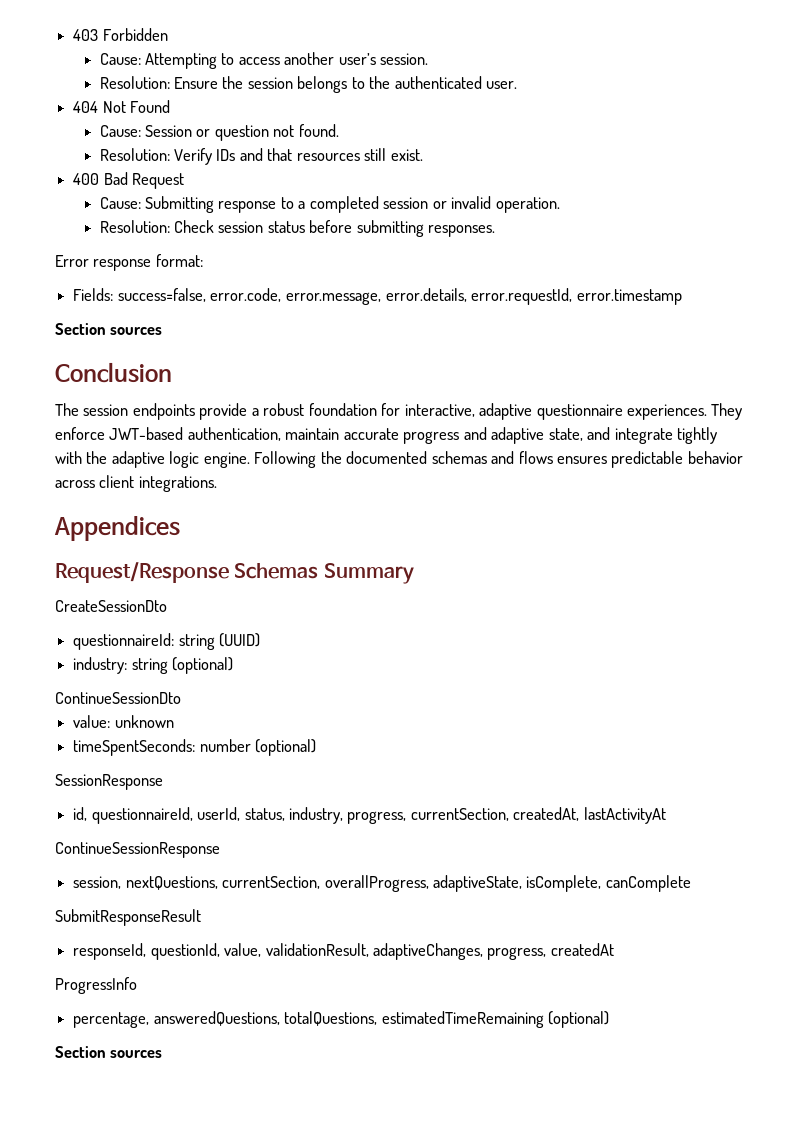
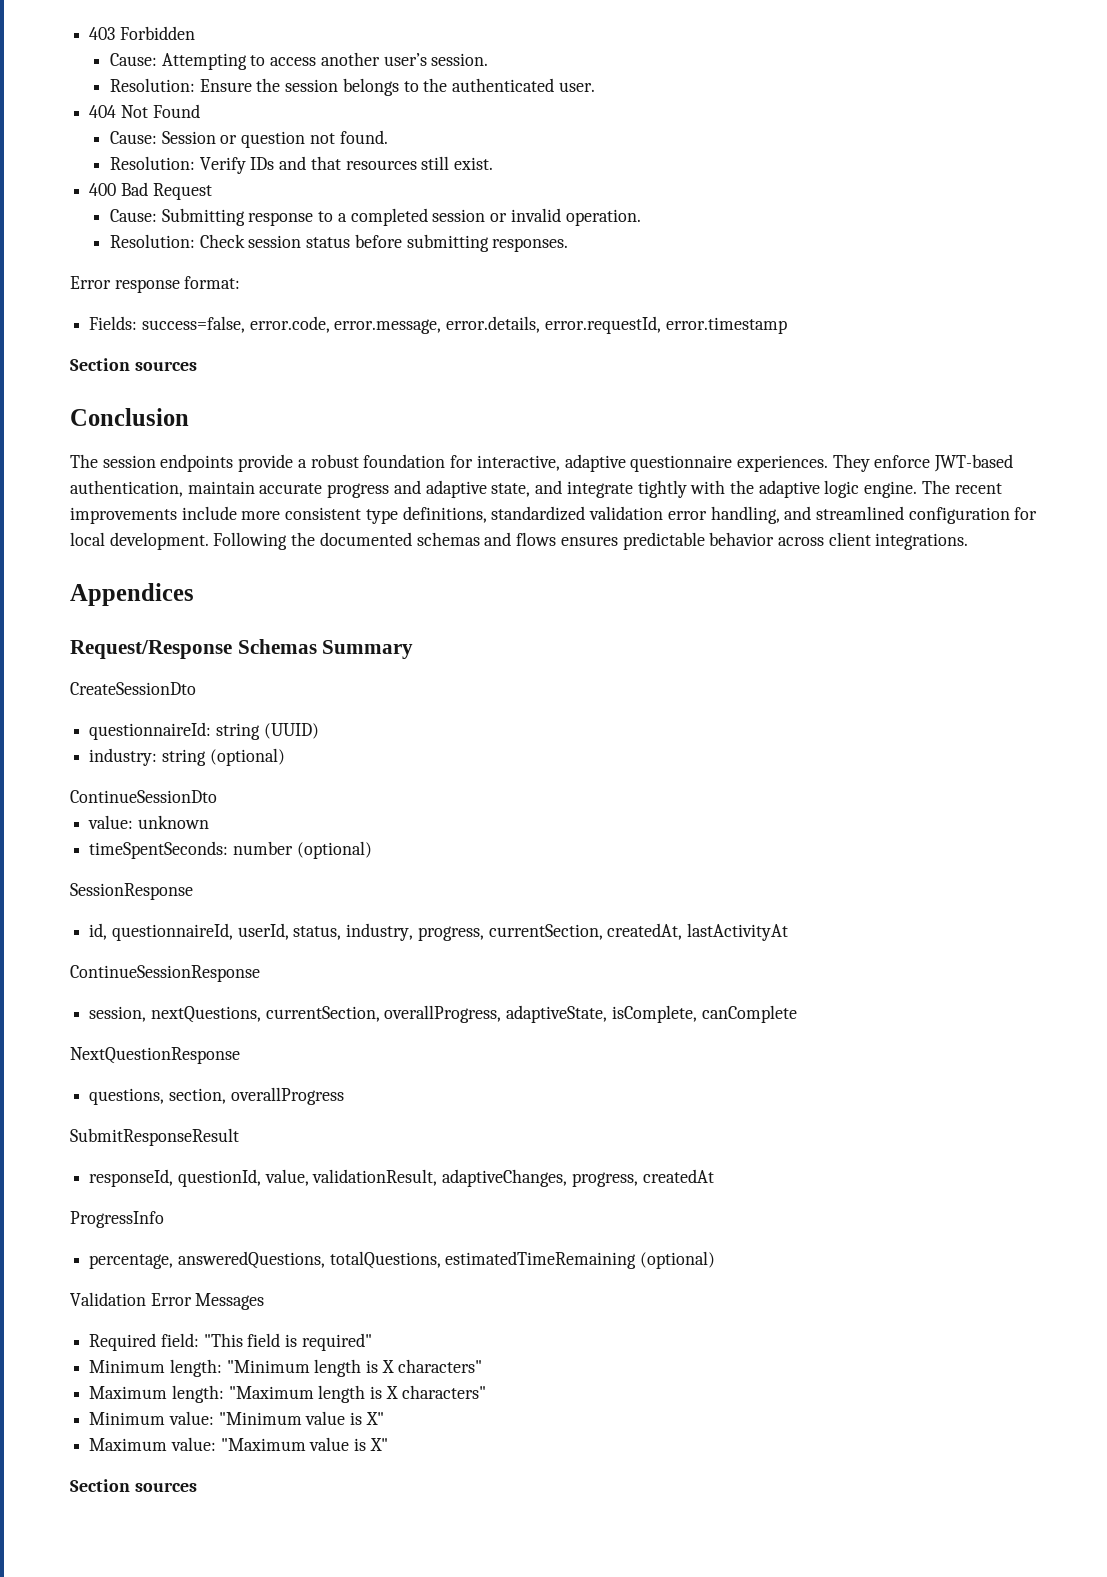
+ The recent improvements include more consistent type definitions, standardized validation error handling, and streamlined configuration for local development.
+ NextQuestionResponse
+ questions, section, overallProgress
+ Validation Error Messages
+ Required field: "This field is required"
+ Minimum length: "Minimum length is X characters"
+ Maximum length: "Maximum length is X characters"
+ Minimum value: "Minimum value is X"
+ Maximum value: "Maximum value is X"

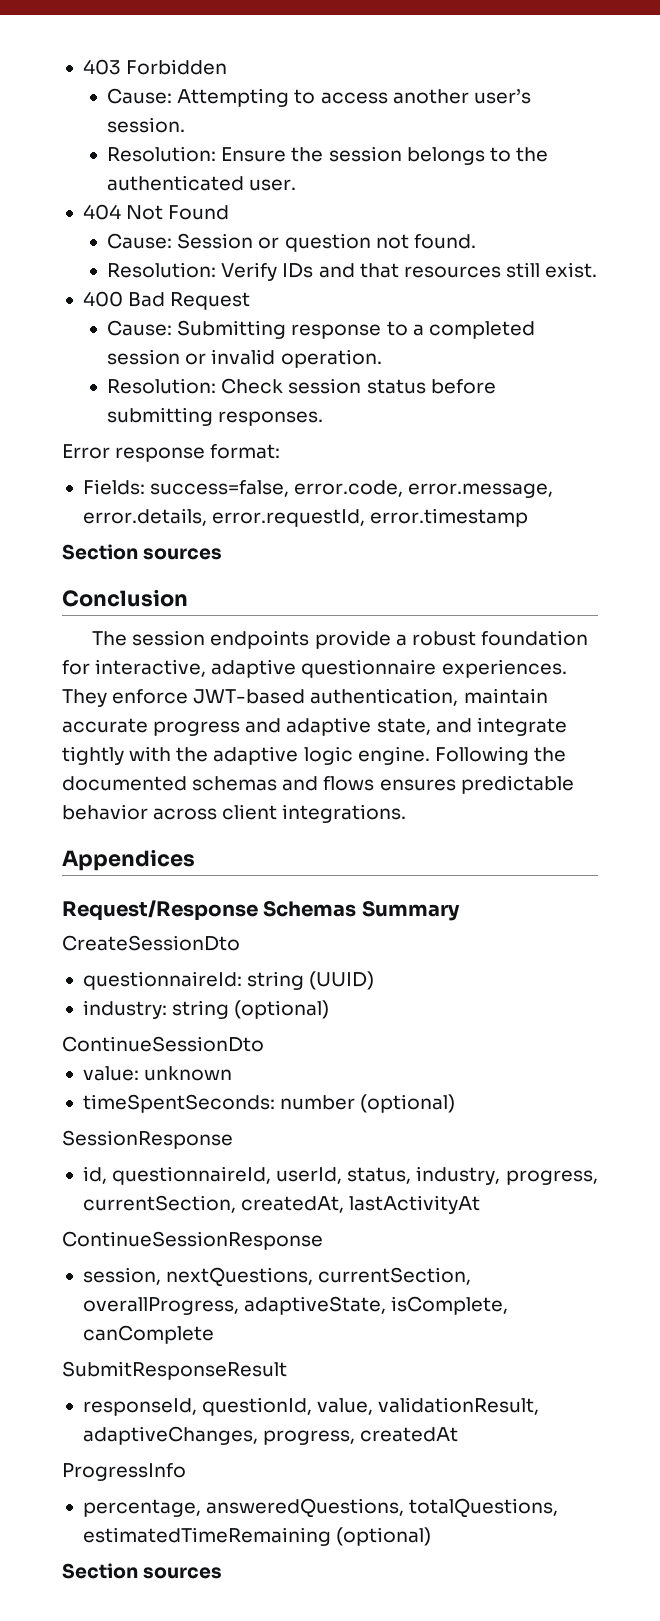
- The recent improvements include more consistent type definitions, standardized validation error handling, and streamlined configuration for local development.
- NextQuestionResponse
- questions, section, overallProgress
- Validation Error Messages
- Required field: "This field is required"
- Minimum length: "Minimum length is X characters"
- Maximum length: "Maximum length is X characters"
- Minimum value: "Minimum value is X"
- Maximum value: "Maximum value is X"

